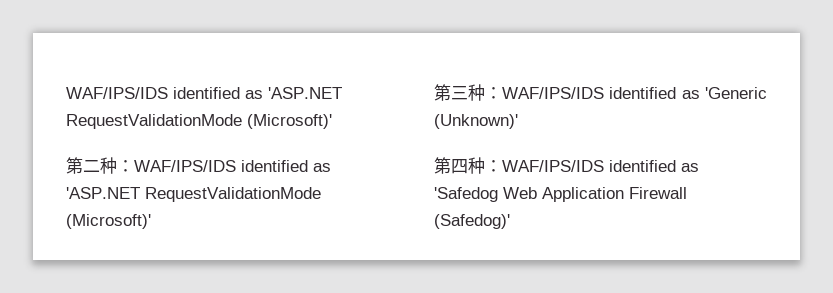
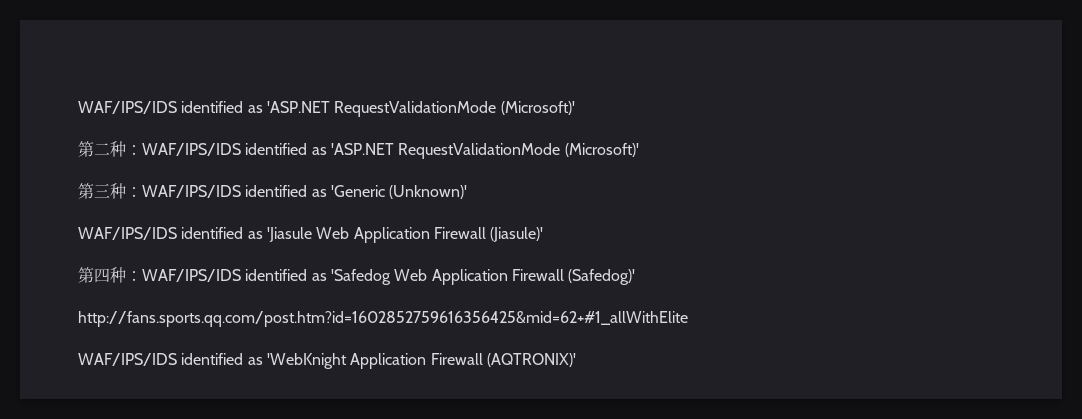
+ WAF/IPS/IDS identified as 'Jiasule Web Application Firewall (Jiasule)'
+ http://fans.sports.qq.com/post.htm?id=1602852759616356425&mid=62+#1_allWithElite
+ WAF/IPS/IDS identified as 'WebKnight Application Firewall (AQTRONIX)'

